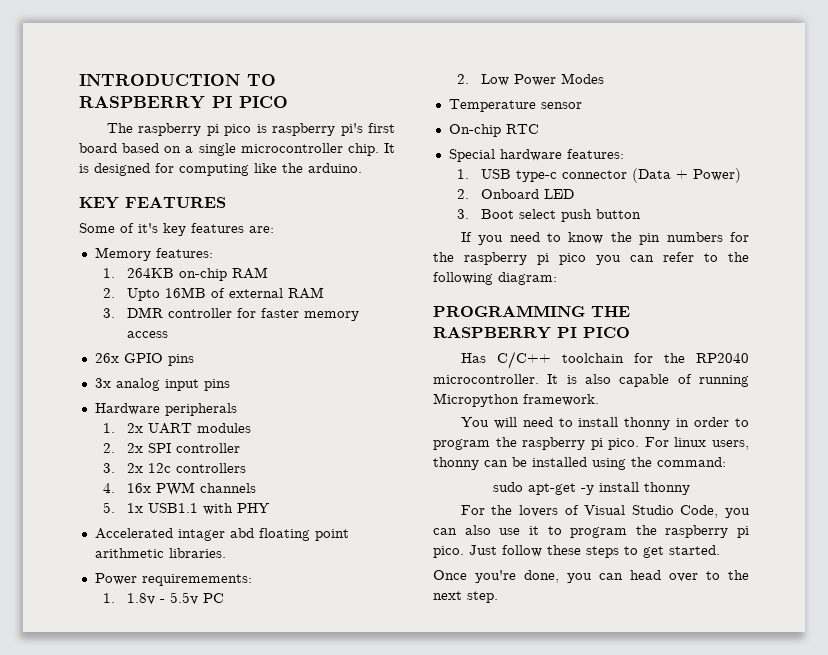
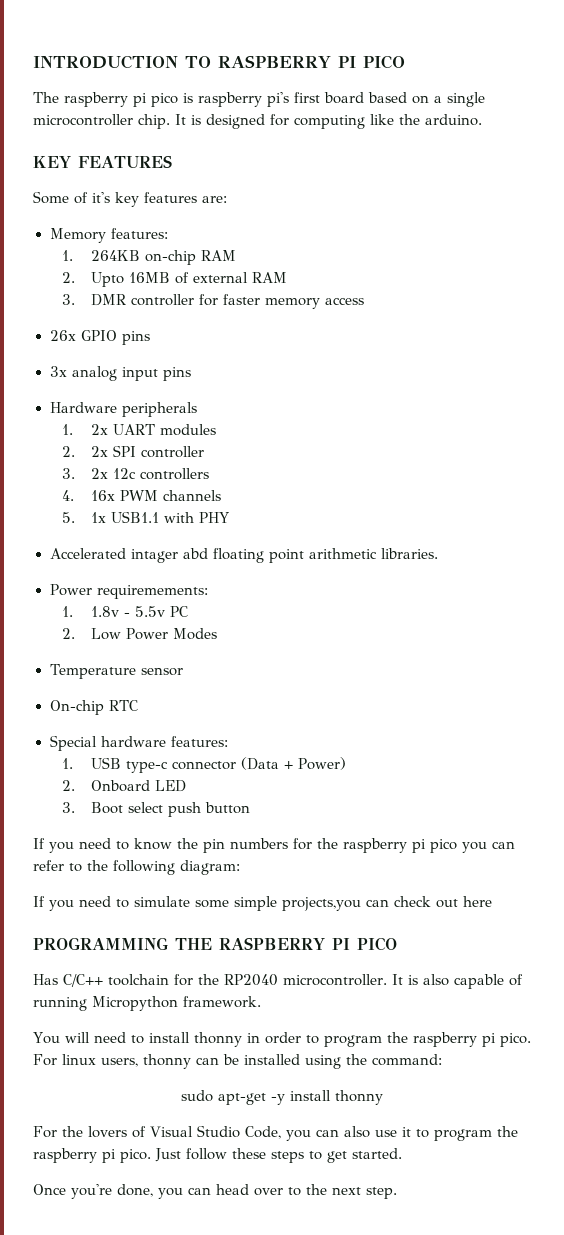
+ If you need to simulate some simple projects,you can check out here

